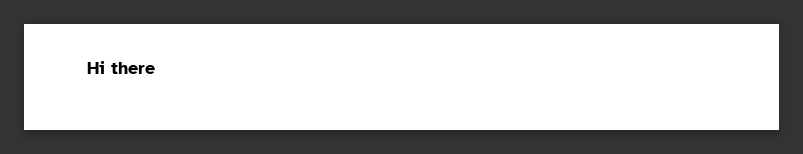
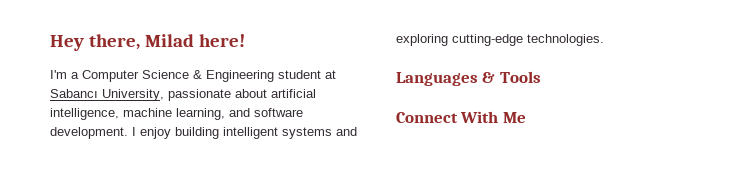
- Hi there
+ Hey there, Milad here!
+ I'm a Computer Science & Engineering student at Sabancı University, passionate about artificial intelligence, machine learning, and software development. I enjoy building intelligent systems and exploring cutting-edge technologies.
+ Languages & Tools
+ Connect With Me

